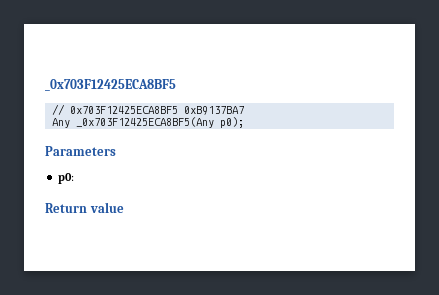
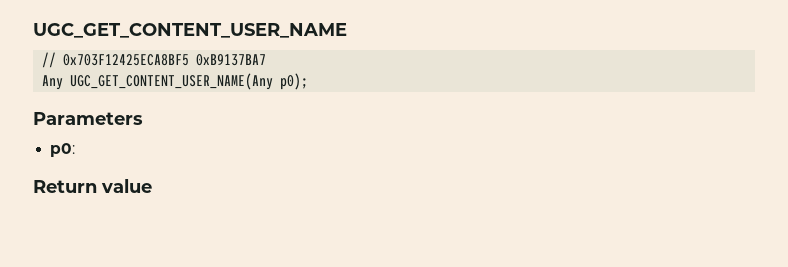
- _0x703F12425ECA8BF5
+ UGC_GET_CONTENT_USER_NAME
- Any _0x703F12425ECA8BF5(Any p0);
+ Any UGC_GET_CONTENT_USER_NAME(Any p0);

